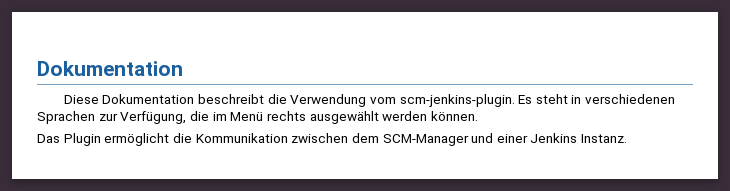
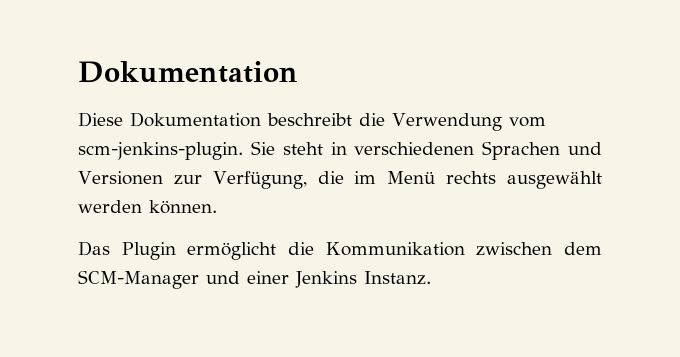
- Es steht in verschiedenen Sprachen zur Verfügung, die im Menü rechts ausgewählt werden können.
+ Sie steht in verschiedenen Sprachen und Versionen zur Verfügung, die im Menü rechts ausgewählt werden können.

